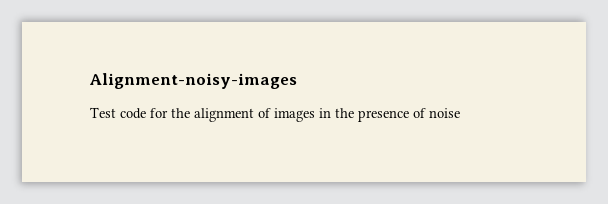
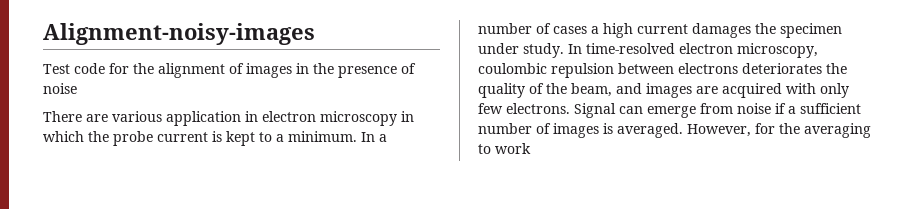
+ There are various application in electron microscopy in which the probe current is kept to a minimum. In a number of cases a high current damages the specimen under study. In time-resolved electron microscopy, coulombic repulsion between electrons deteriorates the quality of the beam, and images are acquired with only few electrons. Signal can emerge from noise if a sufficient number of images is averaged. However, for the averaging to work

